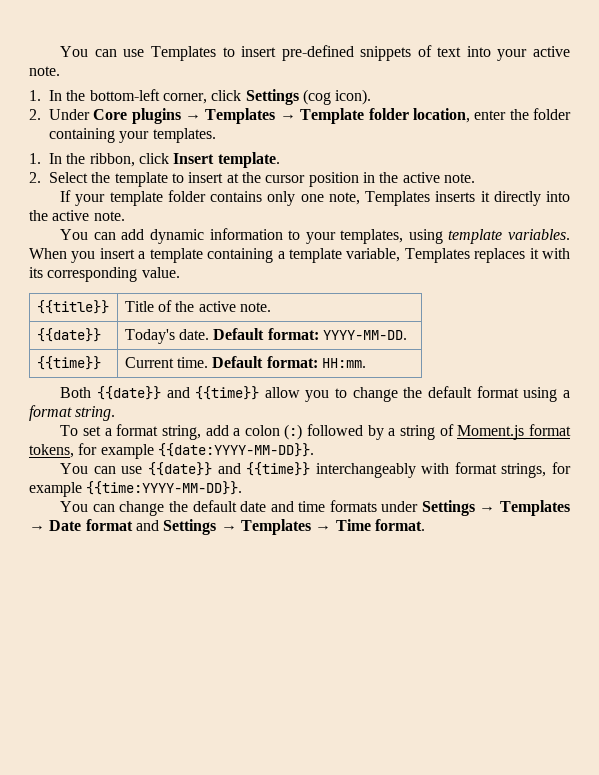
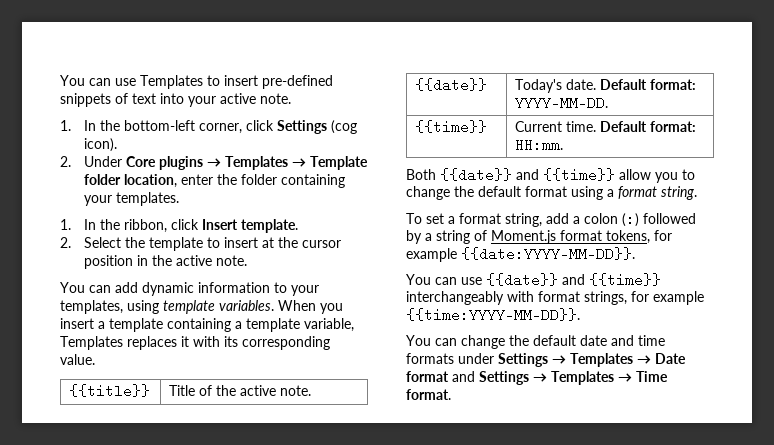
- If your template folder contains only one note, Templates inserts it directly into the active note.

